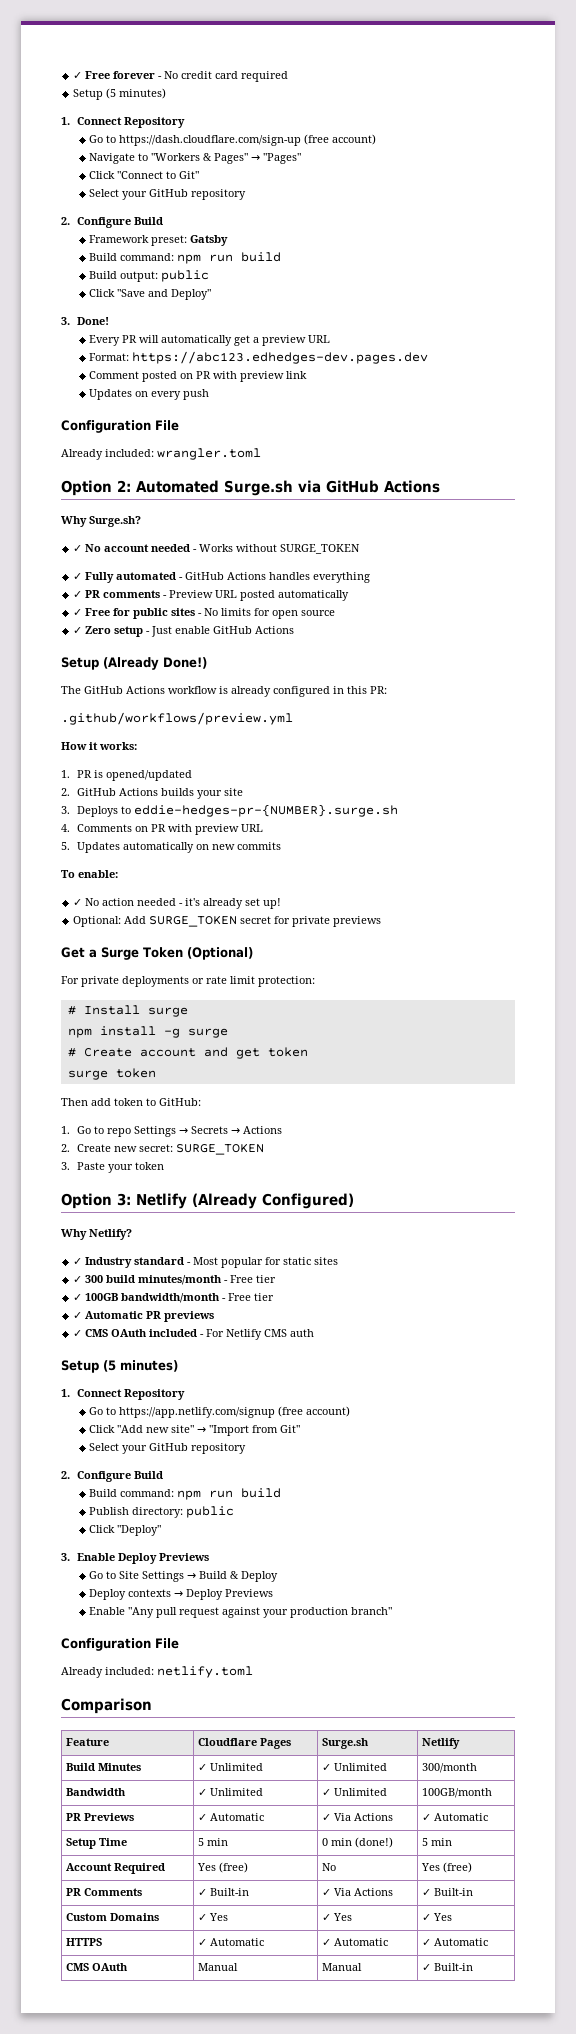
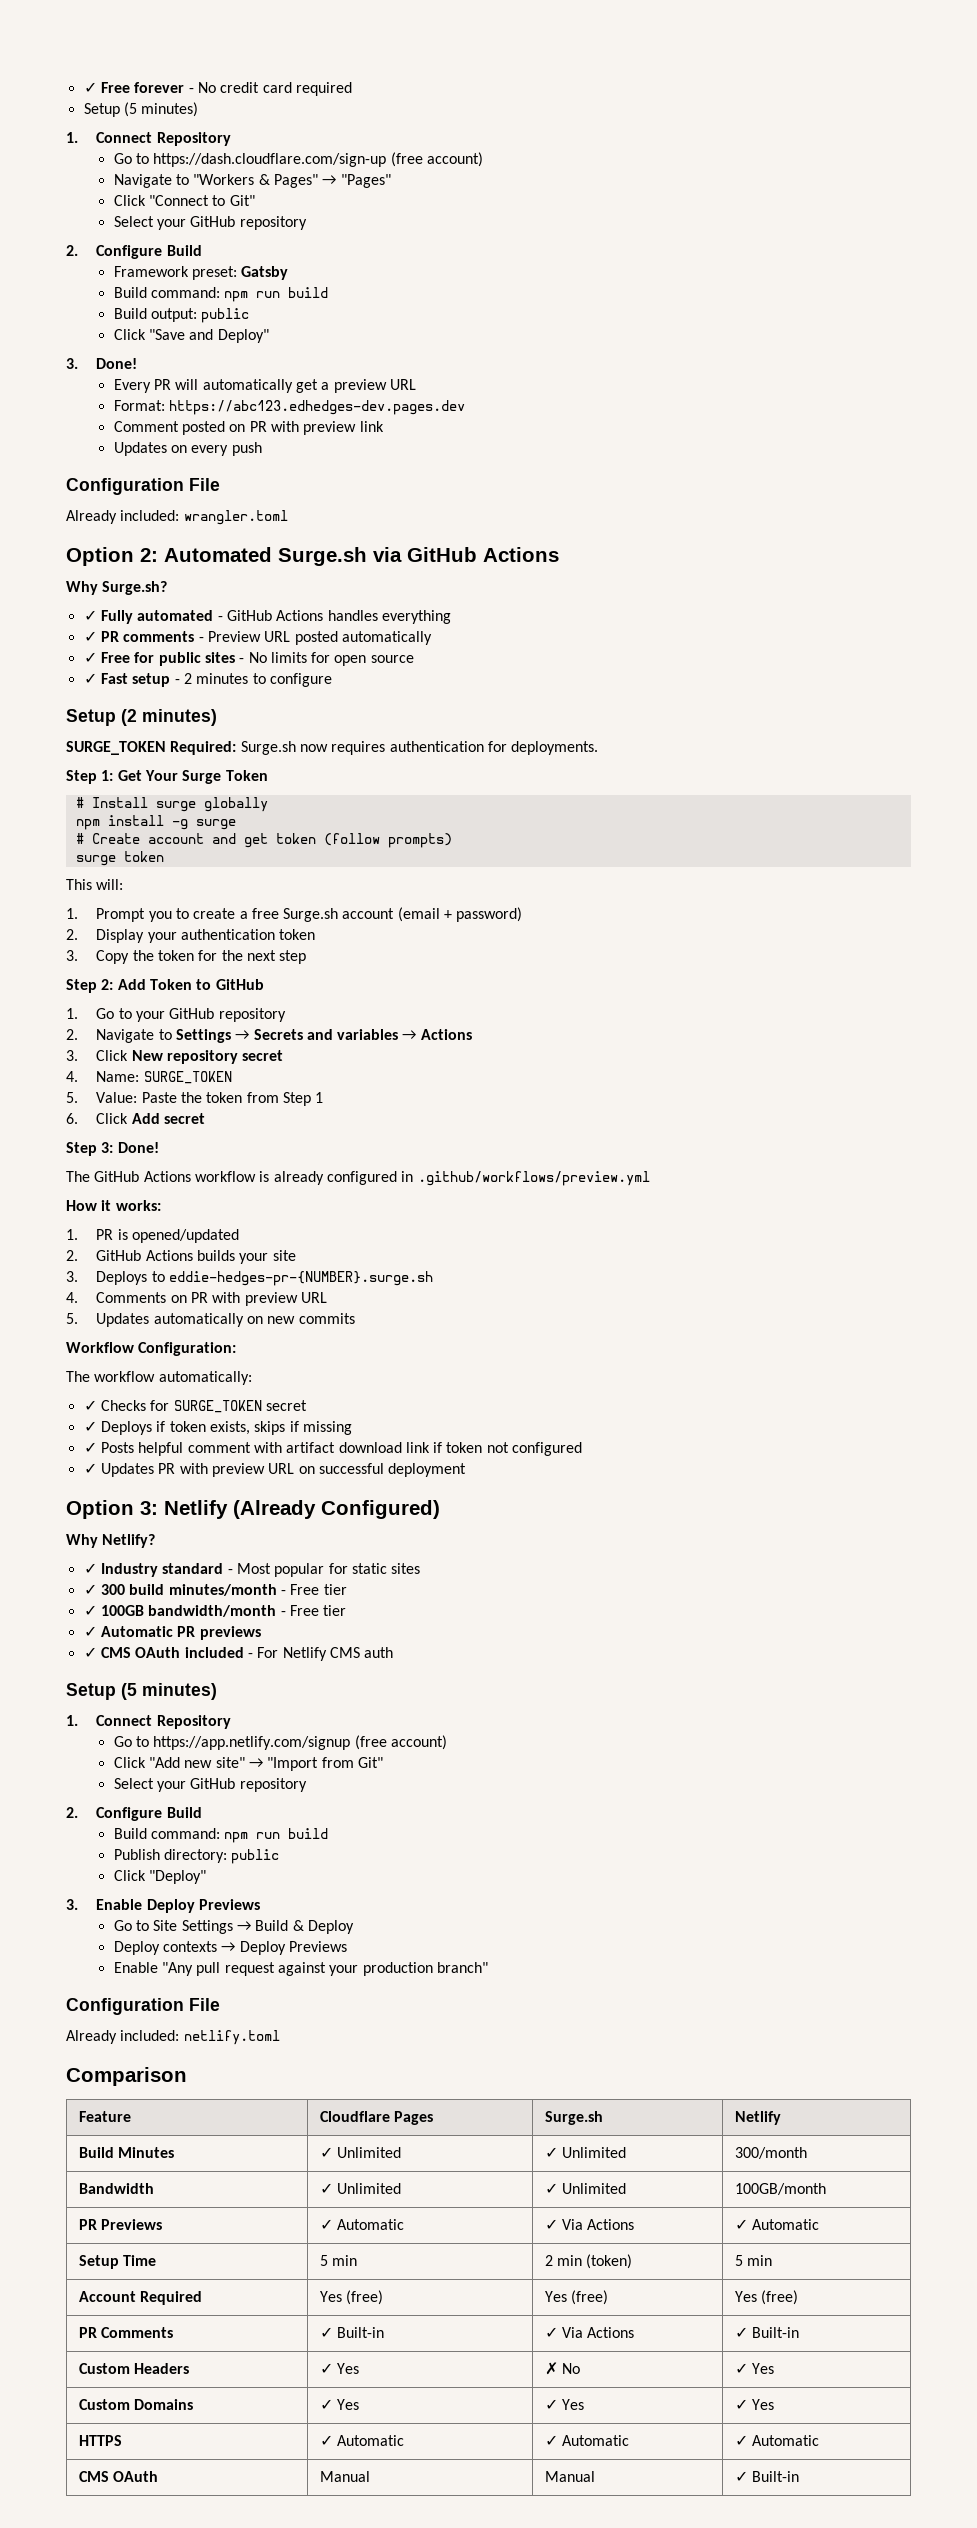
- ✓ No account needed - Works without SURGE_TOKEN
- ✓ Zero setup - Just enable GitHub Actions
- Setup (Already Done!)
+ ✓ Fast setup - 2 minutes to configure
+ Setup (2 minutes)
+ SURGE_TOKEN Required: Surge.sh now requires authentication for deployments.
+ Step 1: Get Your Surge Token
+ # Install surge globally
+ npm install -g surge
+ # Create account and get token (follow prompts)
+ surge token
+ This will:
+ 1. Prompt you to create a free Surge.sh account (email + password)
+ 2. Display your authentication token
+ 3. Copy the token for the next step
+ Step 2: Add Token to GitHub
+ 1. Go to your GitHub repository
+ 2. Navigate to Settings → Secrets and variables → Actions
+ 3. Click New repository secret
+ 4. Name: SURGE_TOKEN
+ 5. Value: Paste the token from Step 1
+ 6. Click Add secret
+ Step 3: Done!
- The GitHub Actions workflow is already configured in this PR:
- .github/workflows/preview.yml
+ The GitHub Actions workflow is already configured in .github/workflows/preview.yml
- To enable:
- ✓ No action needed - it's already set up!
- Optional: Add SURGE_TOKEN secret for private previews
- Get a Surge Token (Optional)
- For private deployments or rate limit protection:
- # Install surge
- npm install -g surge
- # Create account and get token
- surge token
- Then add token to GitHub:
- 1. Go to repo Settings → Secrets → Actions
- 2. Create new secret: SURGE_TOKEN
- 3. Paste your token
+ Workflow Configuration:
+ The workflow automatically:
+ ✓ Checks for SURGE_TOKEN secret
+ ✓ Deploys if token exists, skips if missing
+ ✓ Posts helpful comment with artifact download link if token not configured
+ ✓ Updates PR with preview URL on successful deployment
- Setup Time | 5 min | 0 min (done!) | 5 min
+ Setup Time | 5 min | 2 min (token) | 5 min
- Account Required | Yes (free) | No | Yes (free)
+ Account Required | Yes (free) | Yes (free) | Yes (free)
+ Custom Headers | ✓ Yes | ✗ No | ✓ Yes

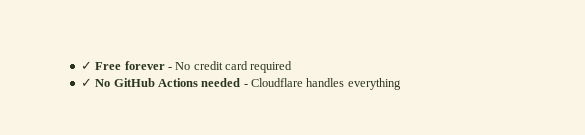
  ✓ Free forever - No credit card required
- Setup (5 minutes)
- 1. Connect Repository
- Go to https://dash.cloudflare.com/sign-up (free account)
- Navigate to "Workers & Pages" → "Pages"
- Click "Connect to Git"
- Select your GitHub repository
- 2. Configure Build
- Framework preset: Gatsby
- Build command: npm run build
- Build output: public
- Click "Save and Deploy"
- 3. Done!
- Every PR will automatically get a preview URL
- Format: https://abc123.edhedges-dev.pages.dev
- Comment posted on PR with preview link
- Updates on every push
- Configuration File
- Already included: wrangler.toml
- Option 2: Automated Surge.sh via GitHub Actions
- Why Surge.sh?
- ✓ Fully automated - GitHub Actions handles everything
- ✓ PR comments - Preview URL posted automatically
- ✓ Free for public sites - No limits for open source
- ✓ Fast setup - 2 minutes to configure
- Setup (2 minutes)
- SURGE_TOKEN Required: Surge.sh now requires authentication for deployments.
- Step 1: Get Your Surge Token
- # Install surge globally
- npm install -g surge
- # Create account and get token (follow prompts)
- surge token
- This will:
- 1. Prompt you to create a free Surge.sh account (email + password)
- 2. Display your authentication token
- 3. Copy the token for the next step
- Step 2: Add Token to GitHub
- 1. Go to your GitHub repository
- 2. Navigate to Settings → Secrets and variables → Actions
- 3. Click New repository secret
- 4. Name: SURGE_TOKEN
- 5. Value: Paste the token from Step 1
- 6. Click Add secret
- Step 3: Done!
- The GitHub Actions workflow is already configured in .github/workflows/preview.yml
- How it works:
- 1. PR is opened/updated
- 2. GitHub Actions builds your site
- 3. Deploys to eddie-hedges-pr-{NUMBER}.surge.sh
- 4. Comments on PR with preview URL
- 5. Updates automatically on new commits
- Workflow Configuration:
- The workflow automatically:
- ✓ Checks for SURGE_TOKEN secret
- ✓ Deploys if token exists, skips if missing
- ✓ Posts helpful comment with artifact download link if token not configured
- ✓ Updates PR with preview URL on successful deployment
- Option 3: Netlify (Already Configured)
- Why Netlify?
- ✓ Industry standard - Most popular for static sites
- ✓ 300 build minutes/month - Free tier
- ✓ 100GB bandwidth/month - Free tier
- ✓ Automatic PR previews
- ✓ CMS OAuth included - For Netlify CMS auth
- Setup (5 minutes)
- 1. Connect Repository
- Go to https://app.netlify.com/signup (free account)
- Click "Add new site" → "Import from Git"
- Select your GitHub repository
- 2. Configure Build
- Build command: npm run build
- Publish directory: public
- Click "Deploy"
- 3. Enable Deploy Previews
- Go to Site Settings → Build & Deploy
- Deploy contexts → Deploy Previews
- Enable "Any pull request against your production branch"
- Configuration File
- Already included: netlify.toml
- Comparison
- Feature | Cloudflare Pages | Surge.sh | Netlify
- Build Minutes | ✓ Unlimited | ✓ Unlimited | 300/month
- Bandwidth | ✓ Unlimited | ✓ Unlimited | 100GB/month
- PR Previews | ✓ Automatic | ✓ Via Actions | ✓ Automatic
- Setup Time | 5 min | 2 min (token) | 5 min
- Account Required | Yes (free) | Yes (free) | Yes (free)
- PR Comments | ✓ Built-in | ✓ Via Actions | ✓ Built-in
- Custom Headers | ✓ Yes | ✗ No | ✓ Yes
- Custom Domains | ✓ Yes | ✓ Yes | ✓ Yes
- HTTPS | ✓ Automatic | ✓ Automatic | ✓ Automatic
- CMS OAuth | Manual | Manual | ✓ Built-in
+ ✓ No GitHub Actions needed - Cloudflare handles everything

